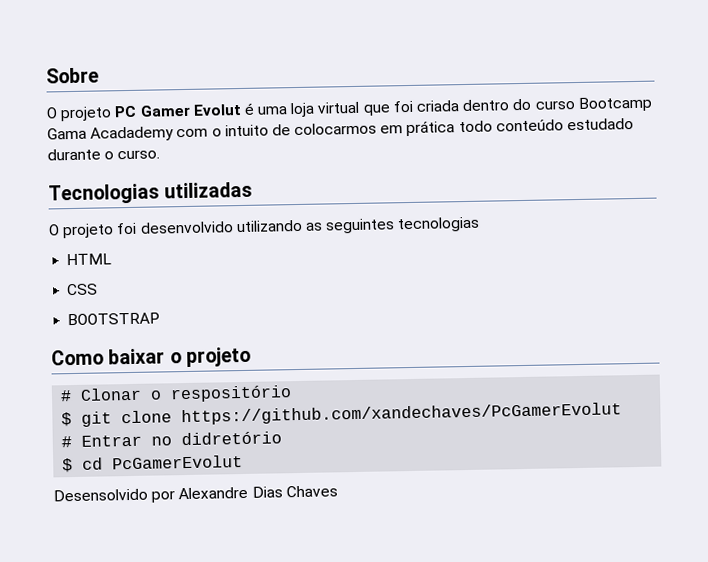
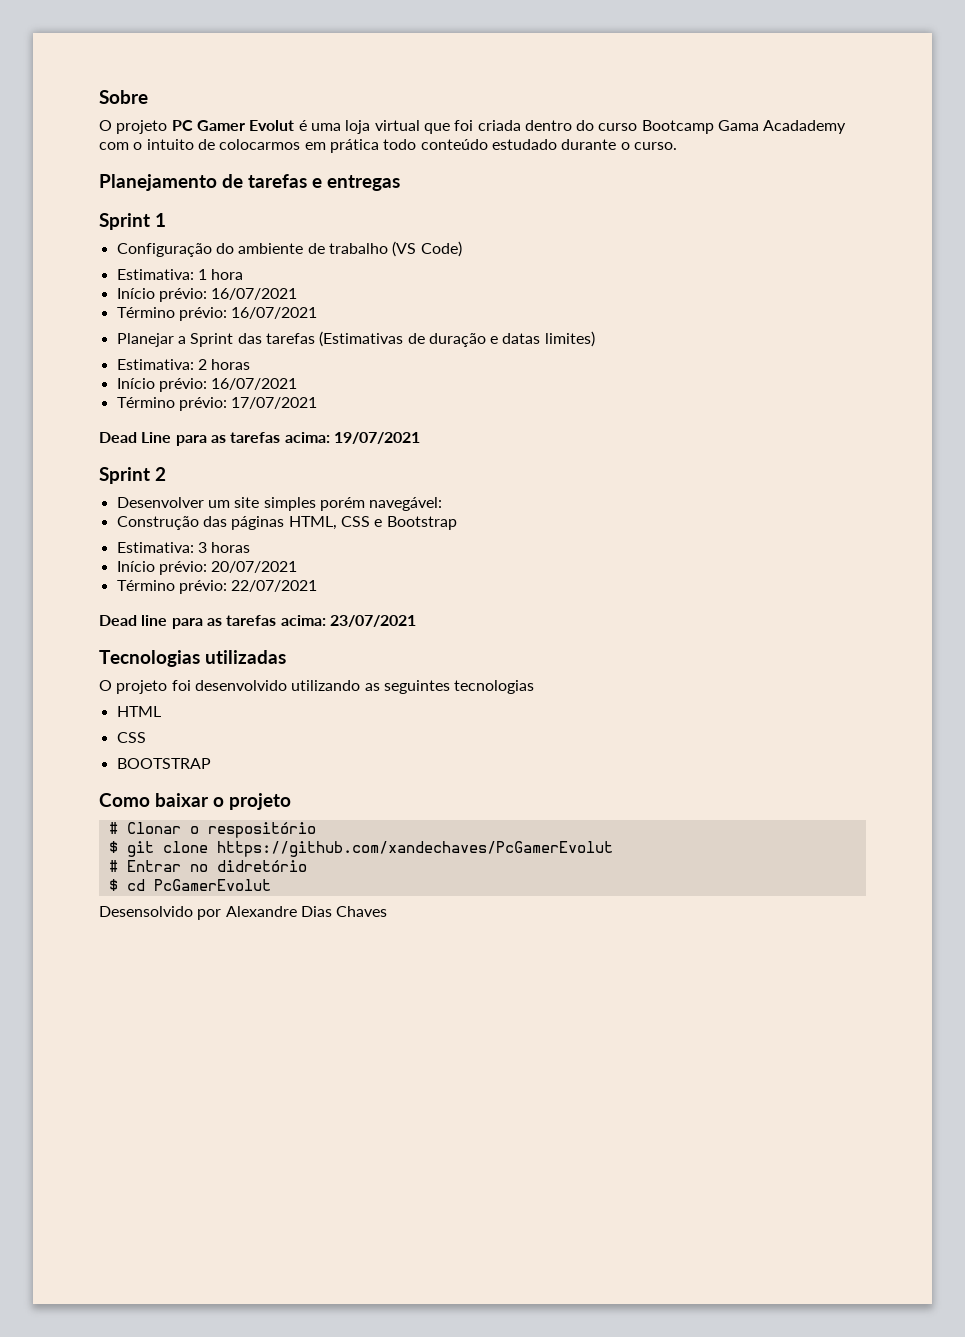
+ Planejamento de tarefas e entregas
+ Sprint 1
+ Configuração do ambiente de trabalho (VS Code)
+ Estimativa: 1 hora
+ Início prévio: 16/07/2021
+ Término prévio: 16/07/2021
+ Planejar a Sprint das tarefas (Estimativas de duração e datas limites)
+ Estimativa: 2 horas
+ Início prévio: 16/07/2021
+ Término prévio: 17/07/2021
+ Dead Line para as tarefas acima: 19/07/2021
+ Sprint 2
+ Desenvolver um site simples porém navegável:
+ Construção das páginas HTML, CSS e Bootstrap
+ Estimativa: 3 horas
+ Início prévio: 20/07/2021
+ Término prévio: 22/07/2021
+ Dead line para as tarefas acima: 23/07/2021

